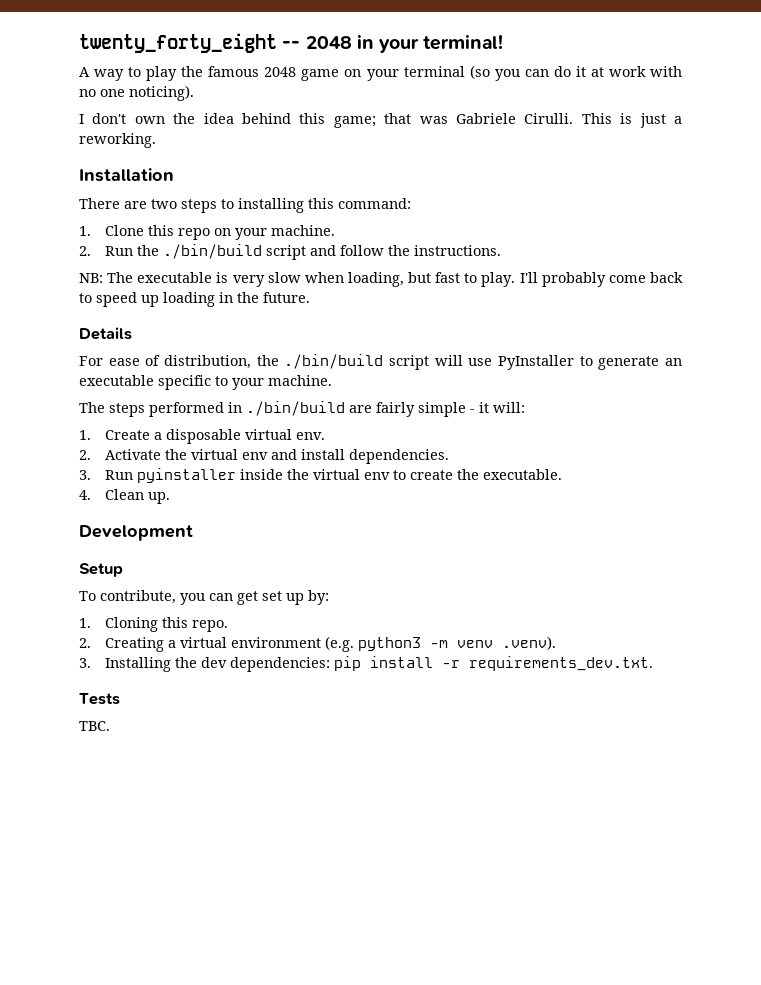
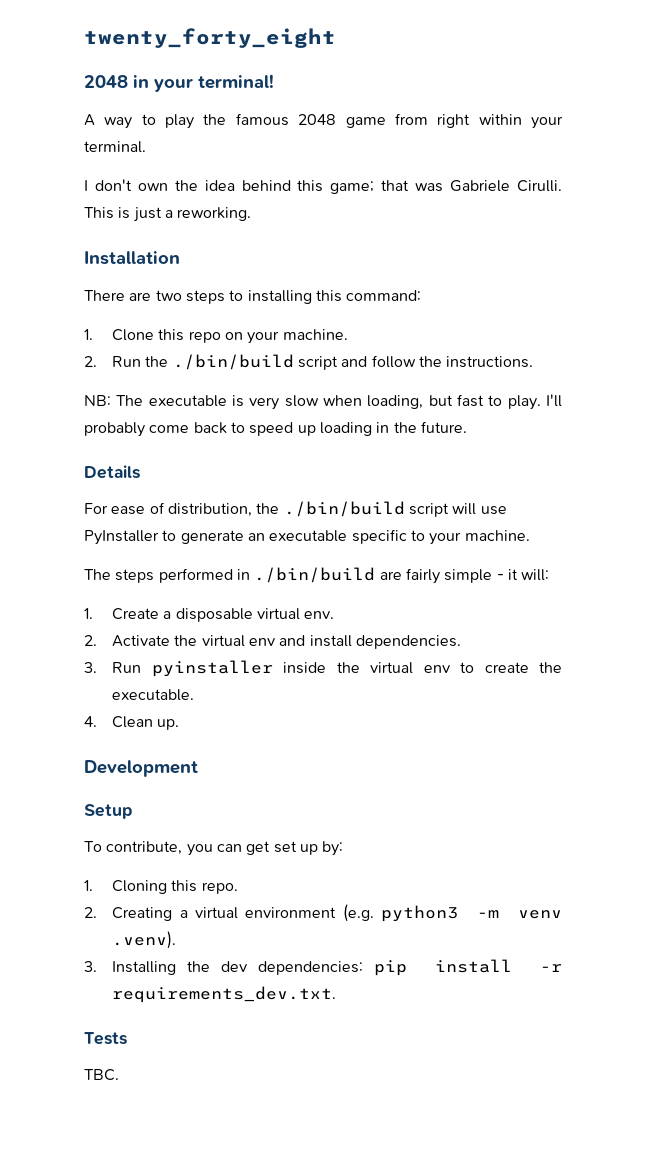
- twenty_forty_eight -- 2048 in your terminal!
+ twenty_forty_eight
+ 2048 in your terminal!
- A way to play the famous 2048 game on your terminal (so you can do it at work with no one noticing).
+ A way to play the famous 2048 game from right within your terminal.

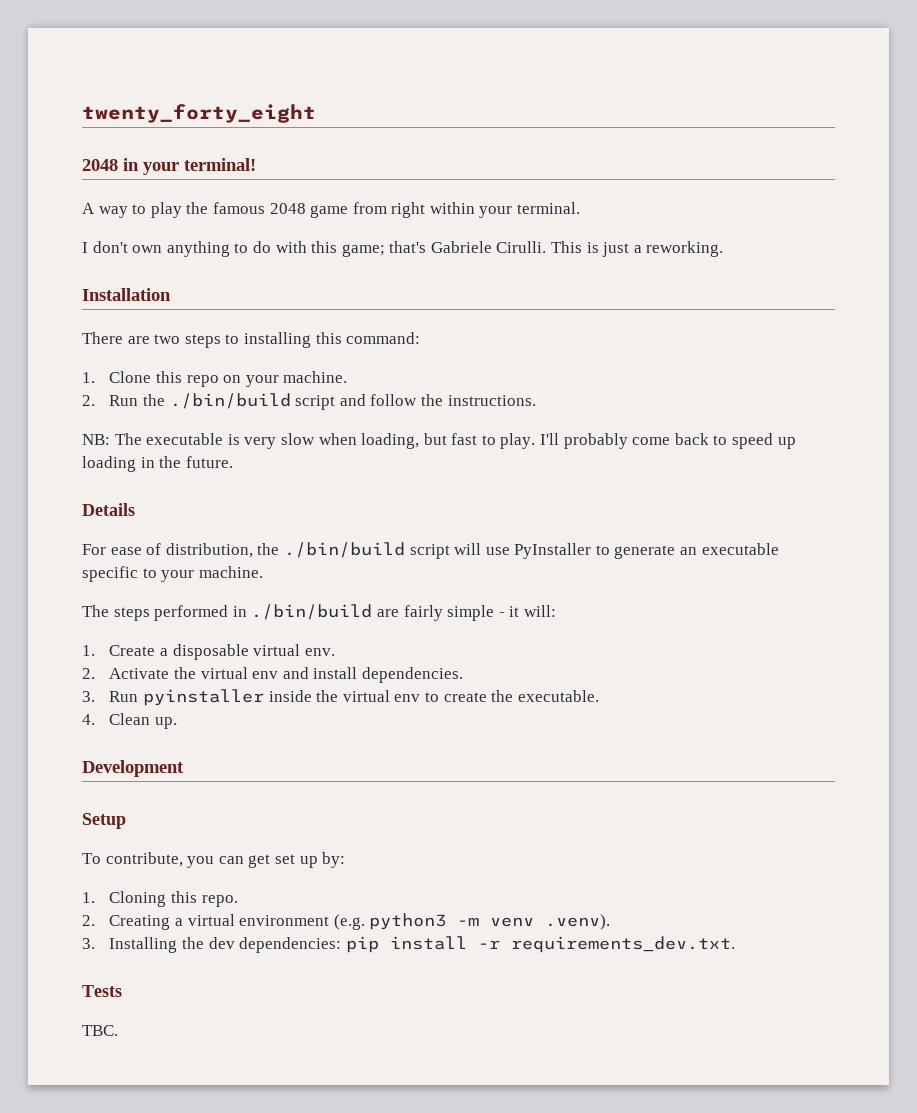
- I don't own the idea behind this game; that was Gabriele Cirulli.
+ I don't own anything to do with this game; that's Gabriele Cirulli.

